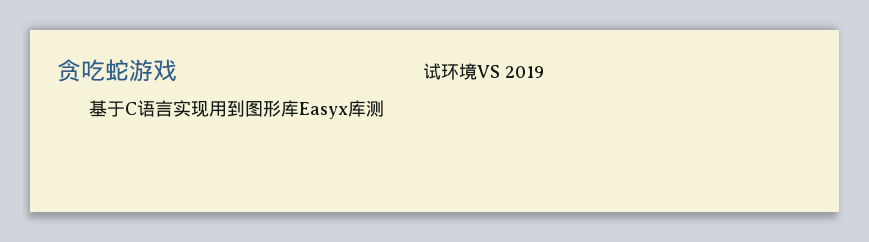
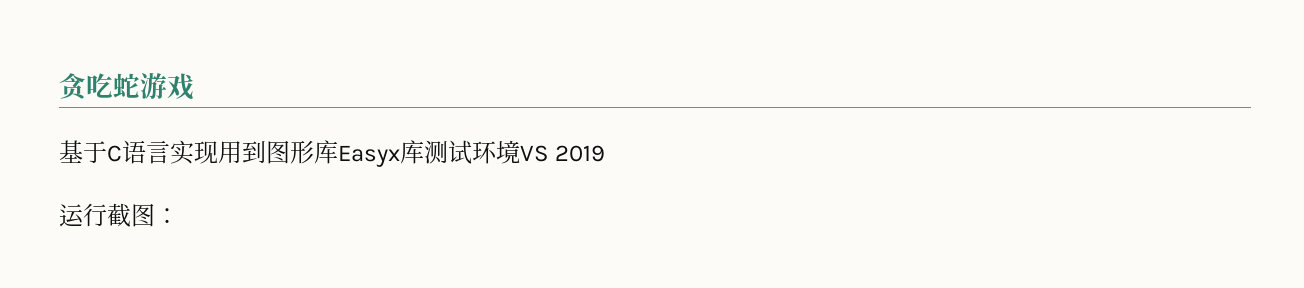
+ 运行截图：

